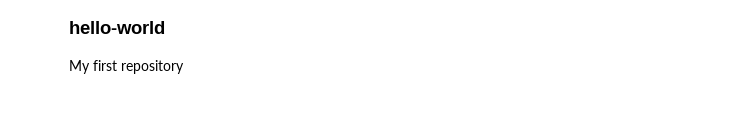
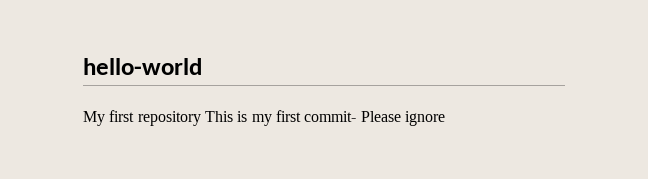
- My first repository
+ My first repository This is my first commit- Please ignore

